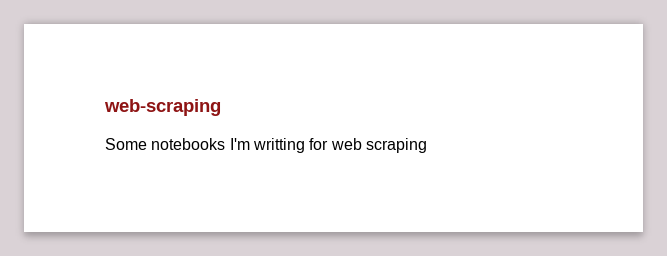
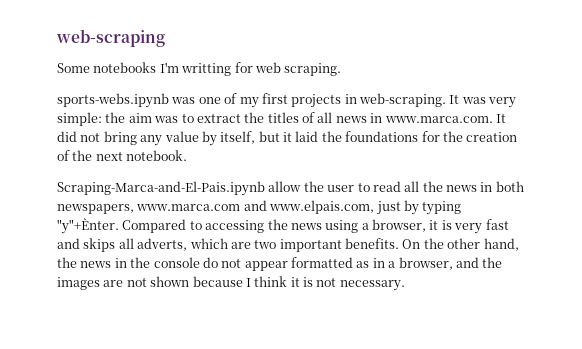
- Some notebooks I'm writting for web scraping
+ Some notebooks I'm writting for web scraping.
+ sports-webs.ipynb was one of my first projects in web-scraping. It was very simple: the aim was to extract the titles of all news in www.marca.com. It did not bring any value by itself, but it laid the foundations for the creation of the next notebook.
+ Scraping-Marca-and-El-Pais.ipynb allow the user to read all the news in both newspapers, www.marca.com and www.elpais.com, just by typing "y"+Ènter. Compared to accessing the news using a browser, it is very fast and skips all adverts, which are two important benefits. On the other hand, the news in the console do not appear formatted as in a browser, and the images are not shown because I think it is not necessary.

